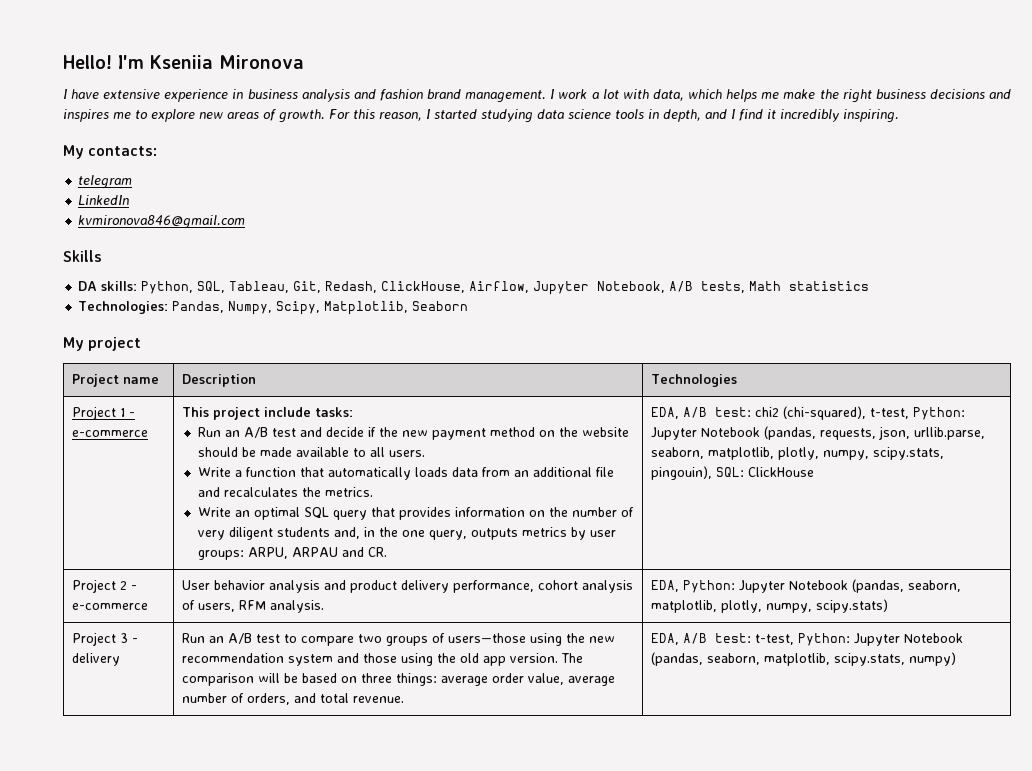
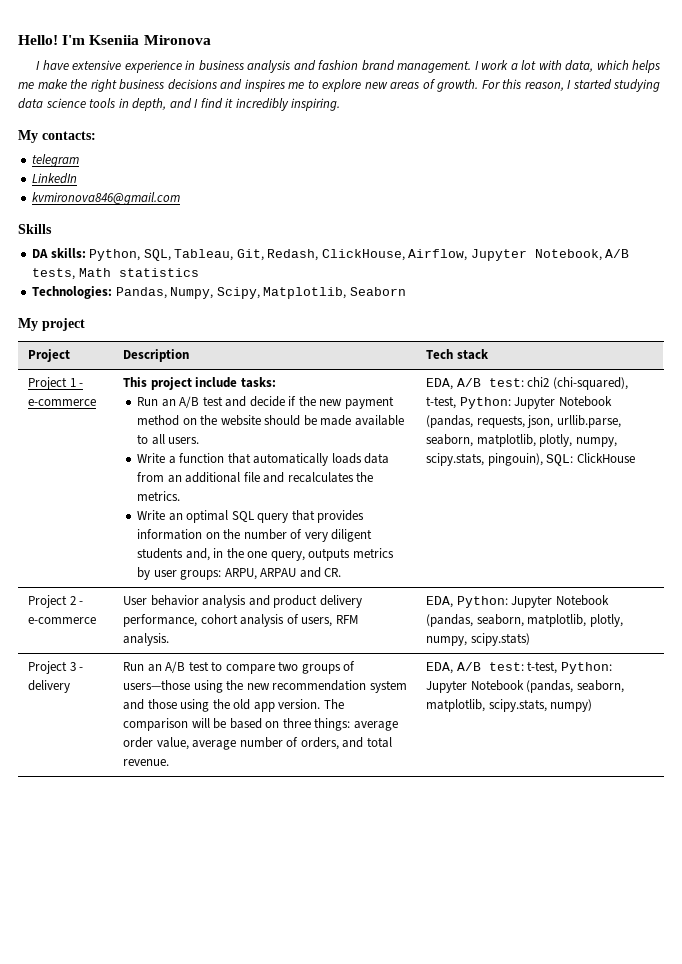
- Project name | Description | Technologies
+ Project | Description | Tech stack

